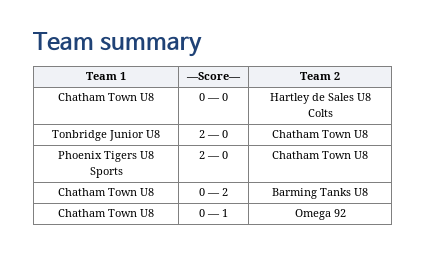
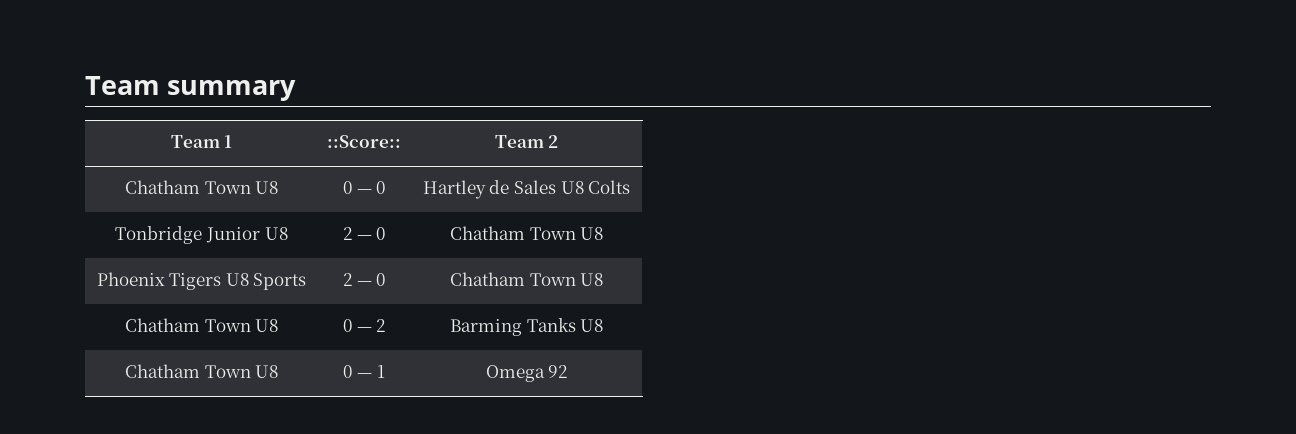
- Team 1 | —Score— | Team 2
+ Team 1 | ::Score:: | Team 2

